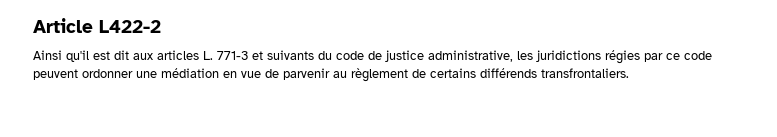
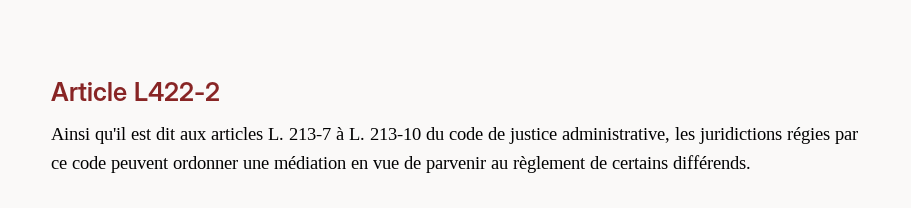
- Ainsi qu'il est dit aux articles L. 771-3 et suivants du code de justice administrative, les juridictions régies par ce code peuvent ordonner une médiation en vue de parvenir au règlement de certains différends transfrontaliers.
+ Ainsi qu'il est dit aux articles L. 213-7 à L. 213-10 du code de justice administrative, les juridictions régies par ce code peuvent ordonner une médiation en vue de parvenir au règlement de certains différends.

